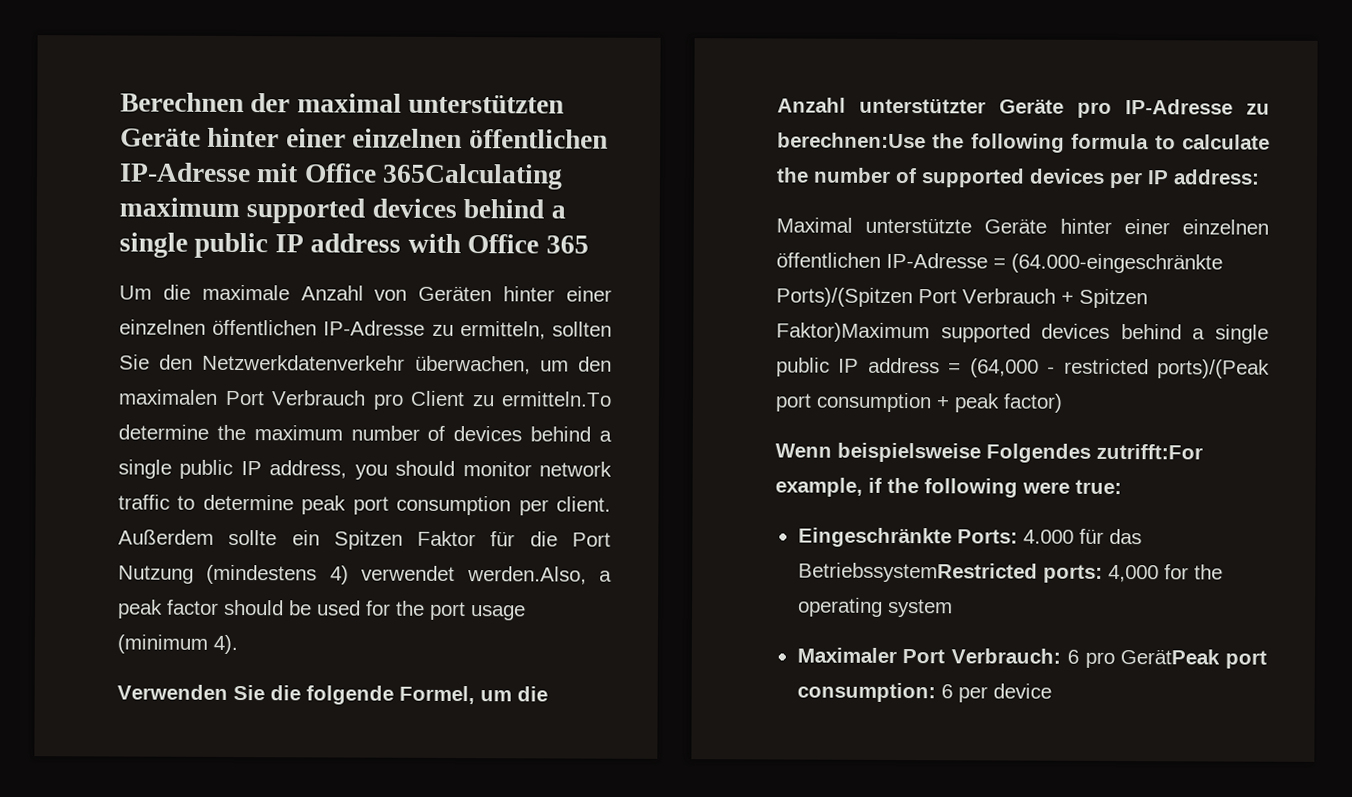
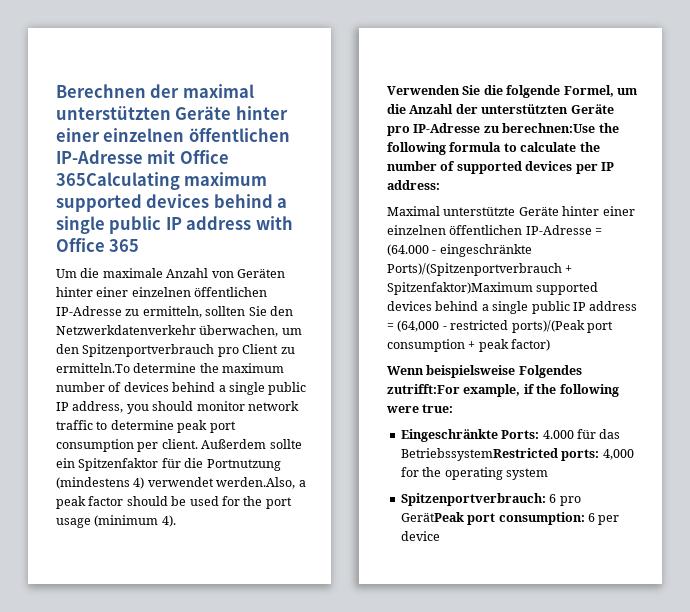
- Um die maximale Anzahl von Geräten hinter einer einzelnen öffentlichen IP-Adresse zu ermitteln, sollten Sie den Netzwerkdatenverkehr überwachen, um den maximalen Port Verbrauch pro Client zu ermitteln.To determine the maximum number of devices behind a single public IP address, you should monitor network traffic to determine peak port consumption per client.
+ Um die maximale Anzahl von Geräten hinter einer einzelnen öffentlichen IP-Adresse zu ermitteln, sollten Sie den Netzwerkdatenverkehr überwachen, um den Spitzenportverbrauch pro Client zu ermitteln.To determine the maximum number of devices behind a single public IP address, you should monitor network traffic to determine peak port consumption per client.
- Außerdem sollte ein Spitzen Faktor für die Port Nutzung (mindestens 4) verwendet werden.Also, a peak factor should be used for the port usage (minimum 4).
+ Außerdem sollte ein Spitzenfaktor für die Portnutzung (mindestens 4) verwendet werden.Also, a peak factor should be used for the port usage (minimum 4).
- Verwenden Sie die folgende Formel, um die Anzahl unterstützter Geräte pro IP-Adresse zu berechnen:Use the following formula to calculate the number of supported devices per IP address:
+ Verwenden Sie die folgende Formel, um die Anzahl der unterstützten Geräte pro IP-Adresse zu berechnen:Use the following formula to calculate the number of supported devices per IP address:
- Maximal unterstützte Geräte hinter einer einzelnen öffentlichen IP-Adresse = (64.000-eingeschränkte Ports)/(Spitzen Port Verbrauch + Spitzen Faktor)Maximum supported devices behind a single public IP address = (64,000 - restricted ports)/(Peak port consumption + peak factor)
+ Maximal unterstützte Geräte hinter einer einzelnen öffentlichen IP-Adresse = (64.000 - eingeschränkte Ports)/(Spitzenportverbrauch + Spitzenfaktor)Maximum supported devices behind a single public IP address = (64,000 - restricted ports)/(Peak port consumption + peak factor)
- Maximaler Port Verbrauch: 6 pro GerätPeak port consumption: 6 per device
+ Spitzenportverbrauch: 6 pro GerätPeak port consumption: 6 per device

